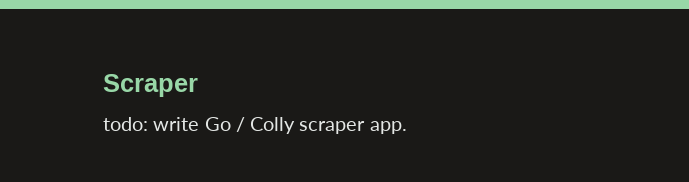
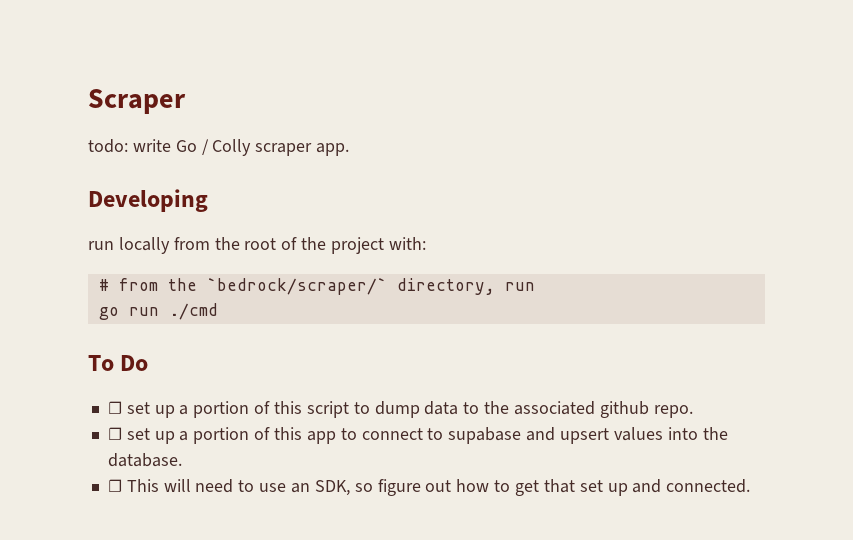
+ Developing
+ run locally from the root of the project with:
+ # from the `bedrock/scraper/` directory, run
+ go run ./cmd
+ To Do
+ ☐ set up a portion of this script to dump data to the associated github repo.
+ ☐ set up a portion of this app to connect to supabase and upsert values into the database.
+ ☐ This will need to use an SDK, so figure out how to get that set up and connected.

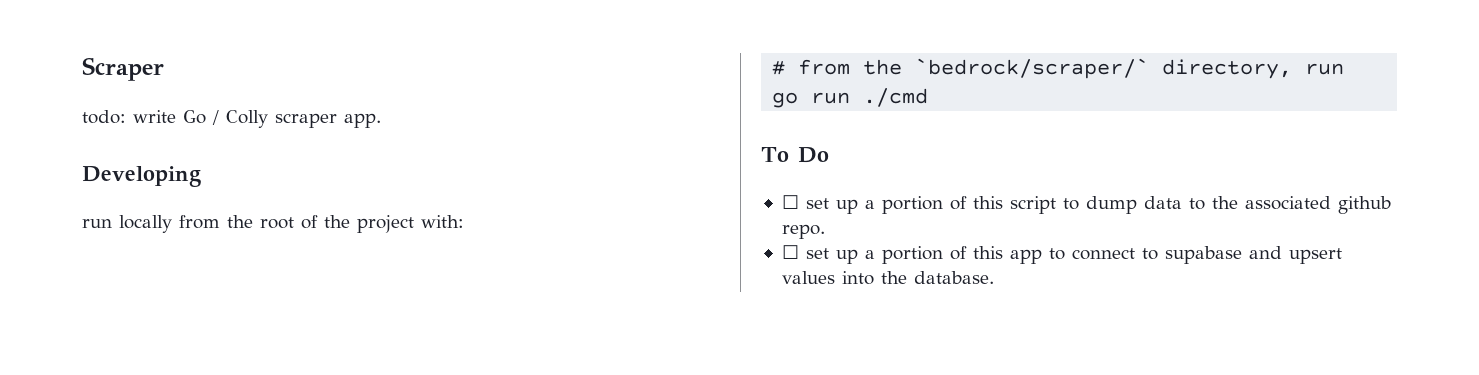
- ☐ This will need to use an SDK, so figure out how to get that set up and connected.

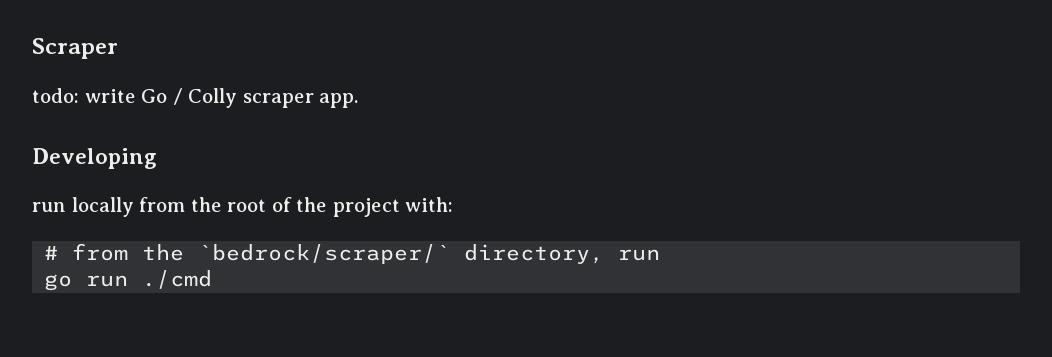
- To Do
- ☐ set up a portion of this script to dump data to the associated github repo.
- ☐ set up a portion of this app to connect to supabase and upsert values into the database.

